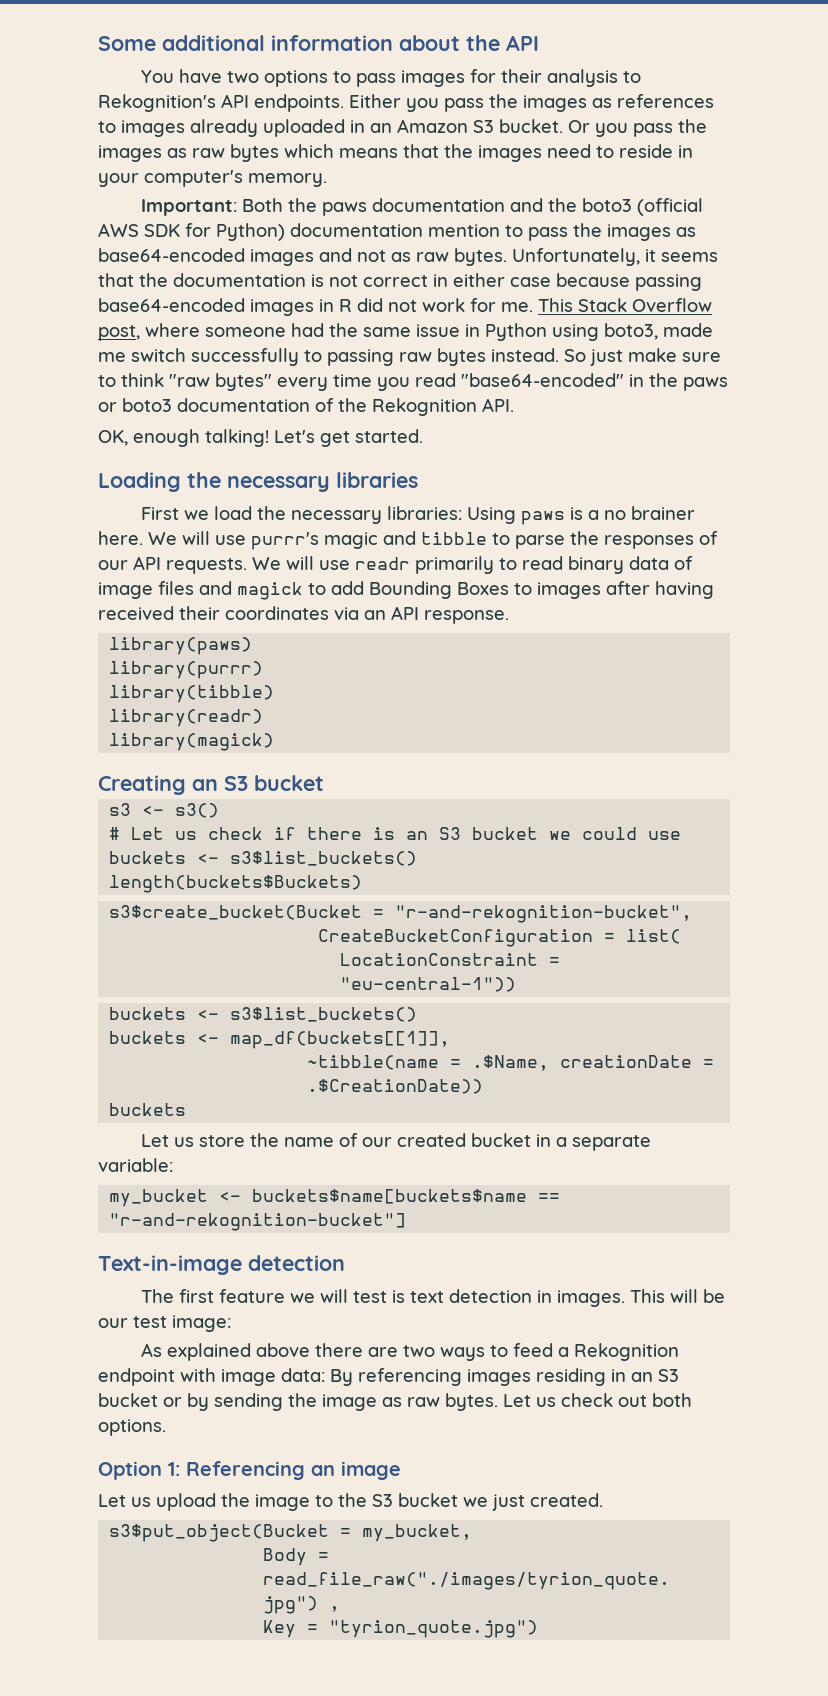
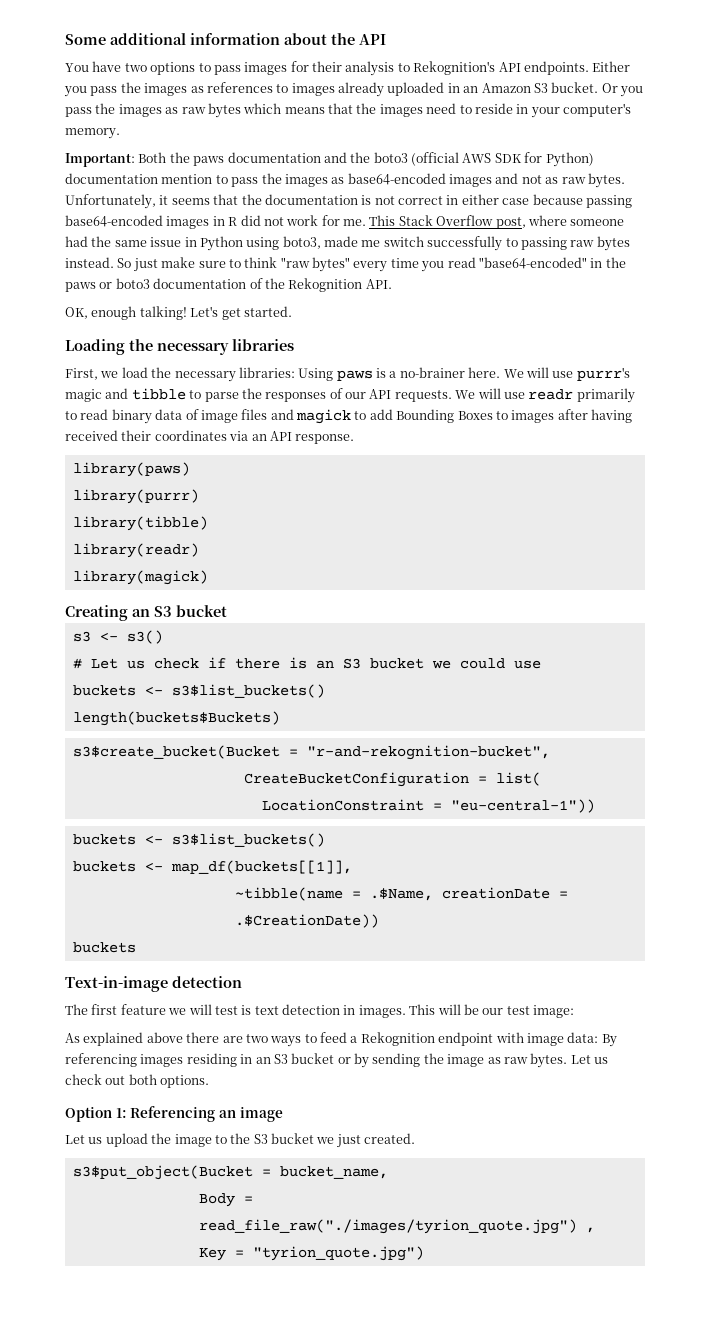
- First we load the necessary libraries: Using paws is a no brainer here.
+ First, we load the necessary libraries: Using paws is a no-brainer here.
- Let us store the name of our created bucket in a separate variable:
- my_bucket <- buckets$name[buckets$name == "r-and-rekognition-bucket"]
- s3$put_object(Bucket = my_bucket,
+ s3$put_object(Bucket = bucket_name,

